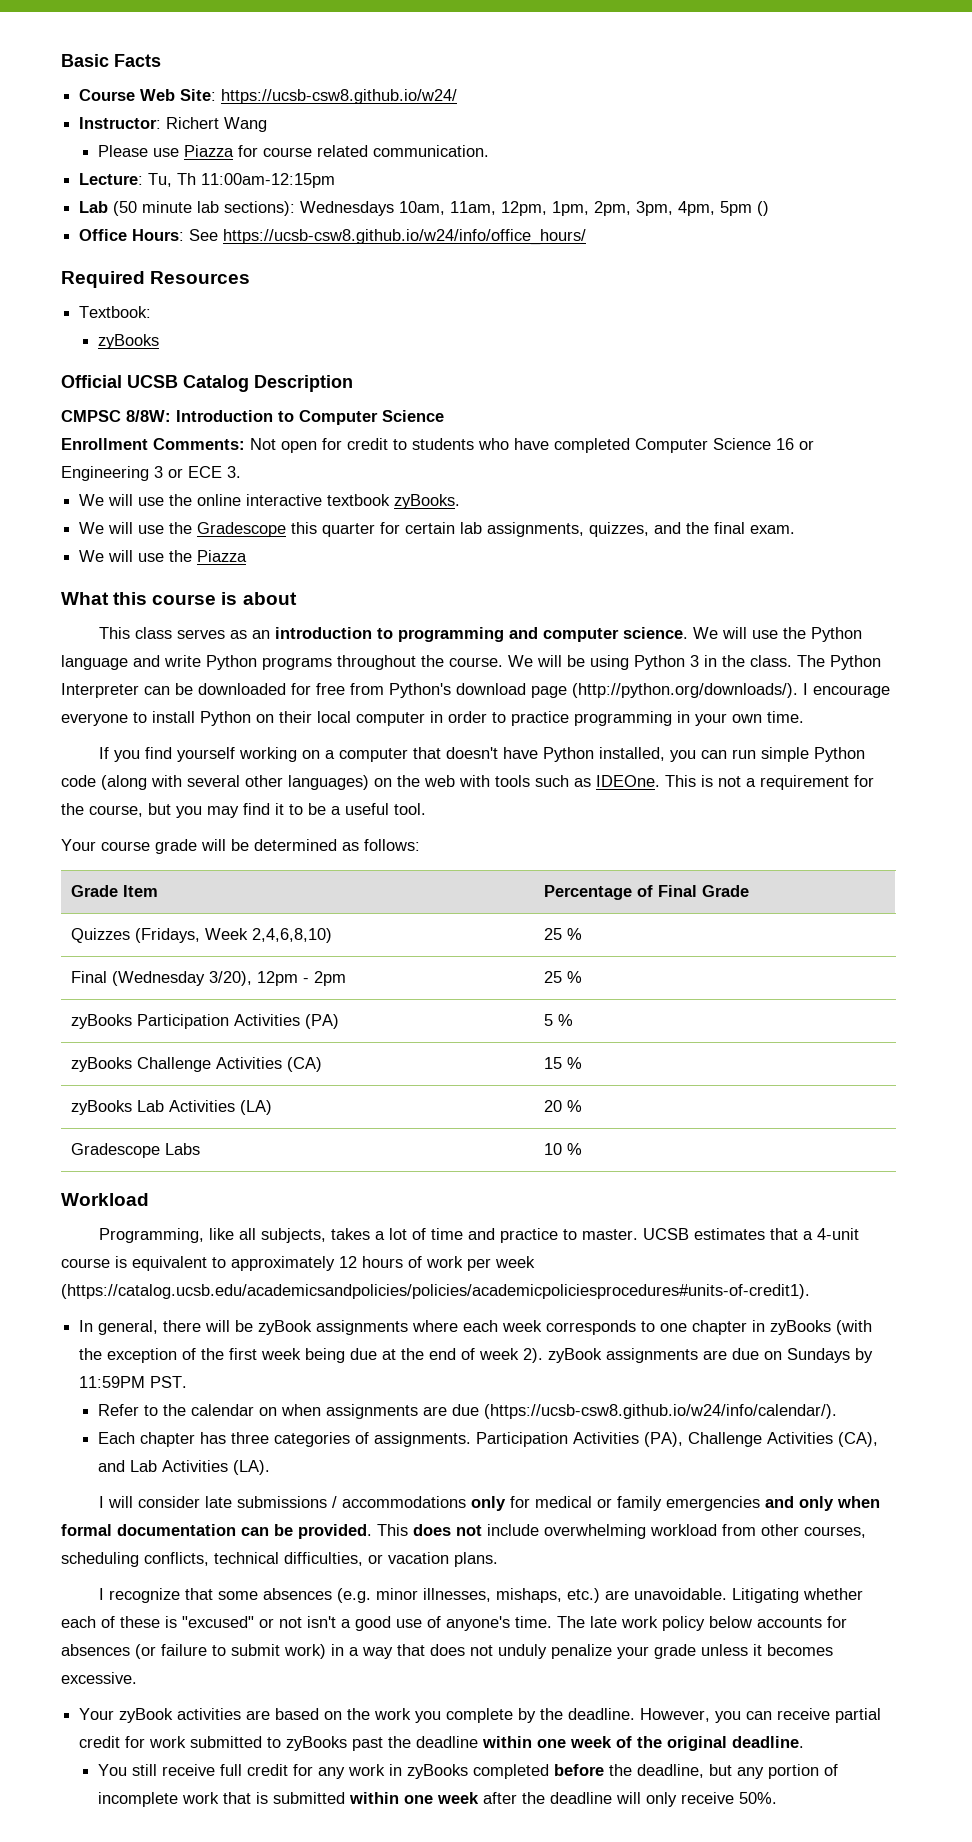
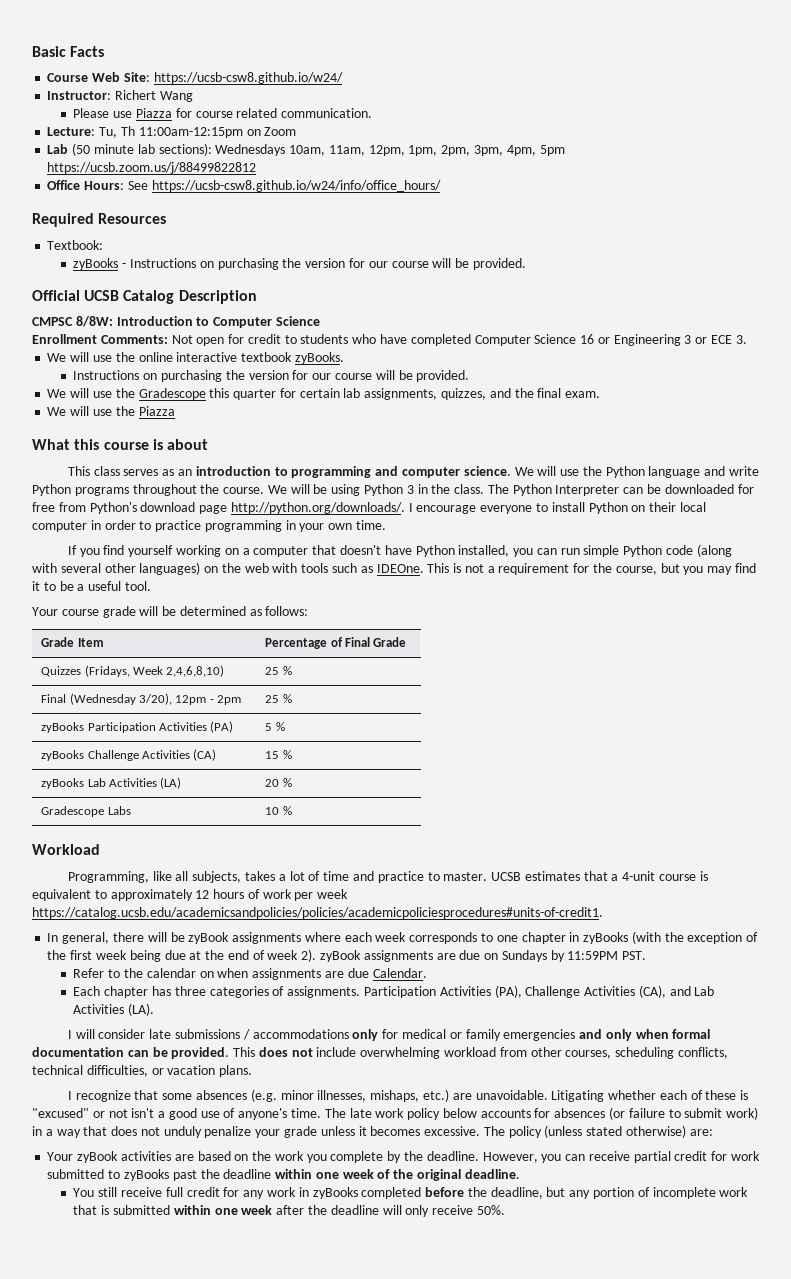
- Lecture: Tu, Th 11:00am-12:15pm
+ Lecture: Tu, Th 11:00am-12:15pm on Zoom
- Lab (50 minute lab sections): Wednesdays 10am, 11am, 12pm, 1pm, 2pm, 3pm, 4pm, 5pm ()
+ Lab (50 minute lab sections): Wednesdays 10am, 11am, 12pm, 1pm, 2pm, 3pm, 4pm, 5pm https://ucsb.zoom.us/j/88499822812
  Textbook:
- zyBooks
+ zyBooks - Instructions on purchasing the version for our course will be provided.
  We will use the online interactive textbook zyBooks.
+ Instructions on purchasing the version for our course will be provided.
- The Python Interpreter can be downloaded for free from Python's download page (http://python.org/downloads/). I encourage everyone to install Python on their local computer in order to practice programming in your own time.
+ The Python Interpreter can be downloaded for free from Python's download page http://python.org/downloads/. I encourage everyone to install Python on their local computer in order to practice programming in your own time.
- UCSB estimates that a 4-unit course is equivalent to approximately 12 hours of work per week (https://catalog.ucsb.edu/academicsandpolicies/policies/academicpoliciesprocedures#units-of-credit1).
+ UCSB estimates that a 4-unit course is equivalent to approximately 12 hours of work per week https://catalog.ucsb.edu/academicsandpolicies/policies/academicpoliciesprocedures#units-of-credit1.
- Refer to the calendar on when assignments are due (https://ucsb-csw8.github.io/w24/info/calendar/).
+ Refer to the calendar on when assignments are due Calendar.
+ The policy (unless stated otherwise) are:

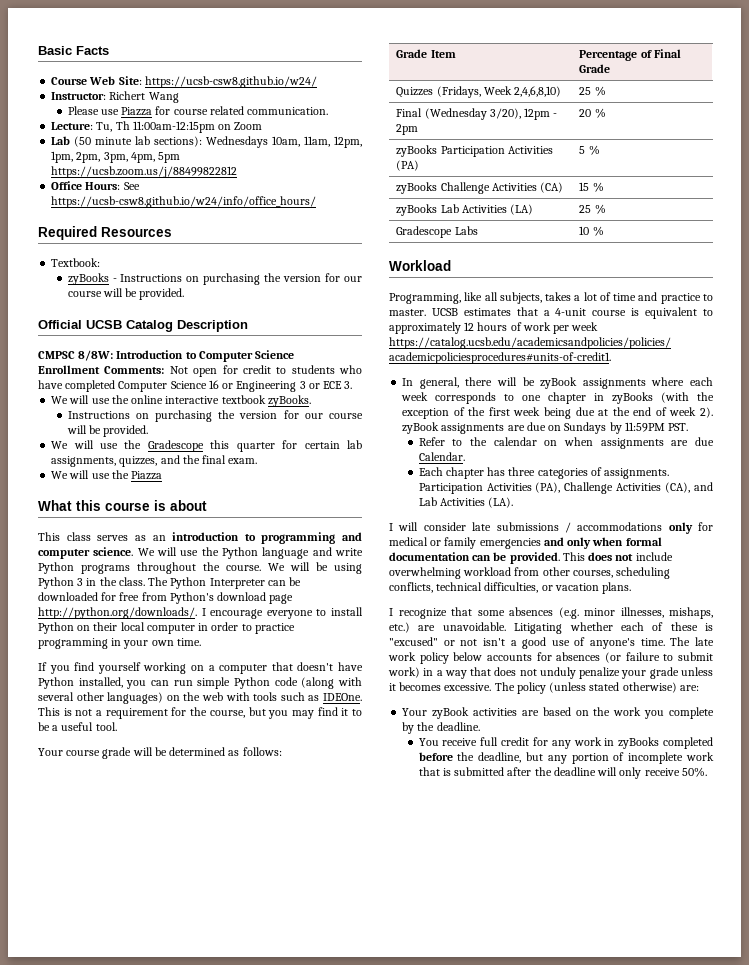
- Final (Wednesday 3/20), 12pm - 2pm | 25 %
+ Final (Wednesday 3/20), 12pm - 2pm | 20 %
- zyBooks Lab Activities (LA) | 20 %
+ zyBooks Lab Activities (LA) | 25 %
- However, you can receive partial credit for work submitted to zyBooks past the deadline within one week of the original deadline.
- You still receive full credit for any work in zyBooks completed before the deadline, but any portion of incomplete work that is submitted within one week after the deadline will only receive 50%.
+ You receive full credit for any work in zyBooks completed before the deadline, but any portion of incomplete work that is submitted after the deadline will only receive 50%.

